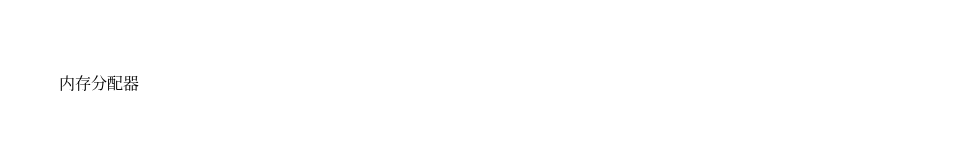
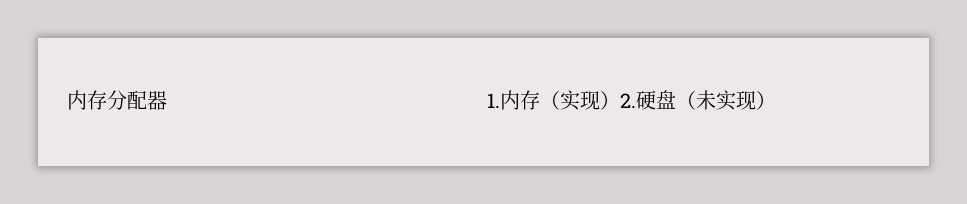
+ 1.内存（实现）2.硬盘（未实现）

